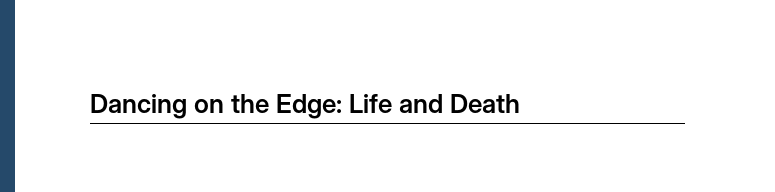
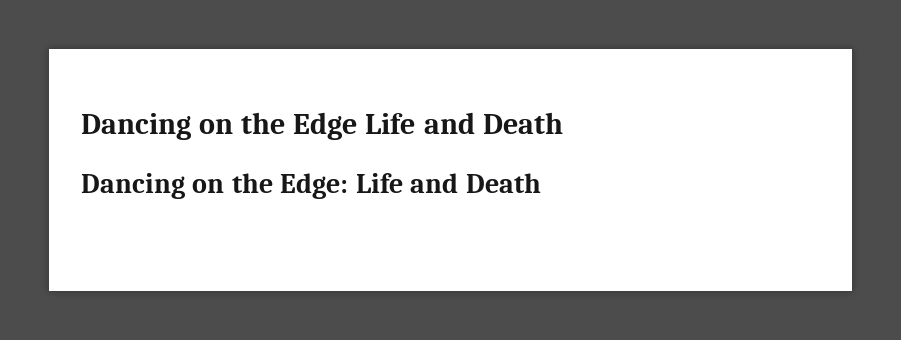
+ Dancing on the Edge Life and Death

